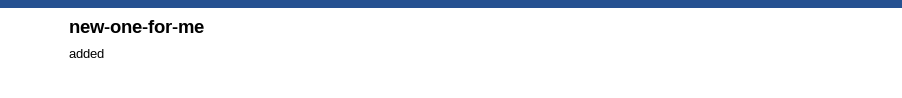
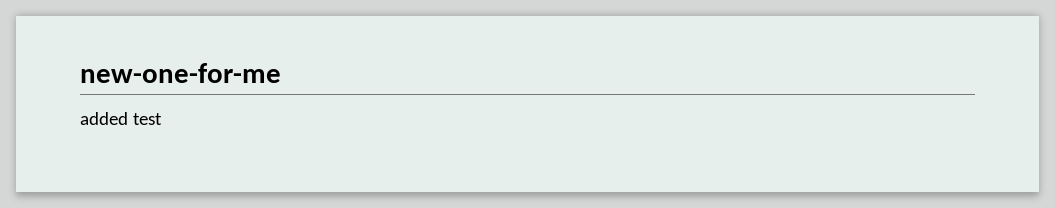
- added
+ added test

